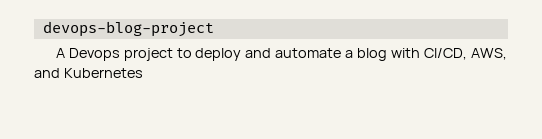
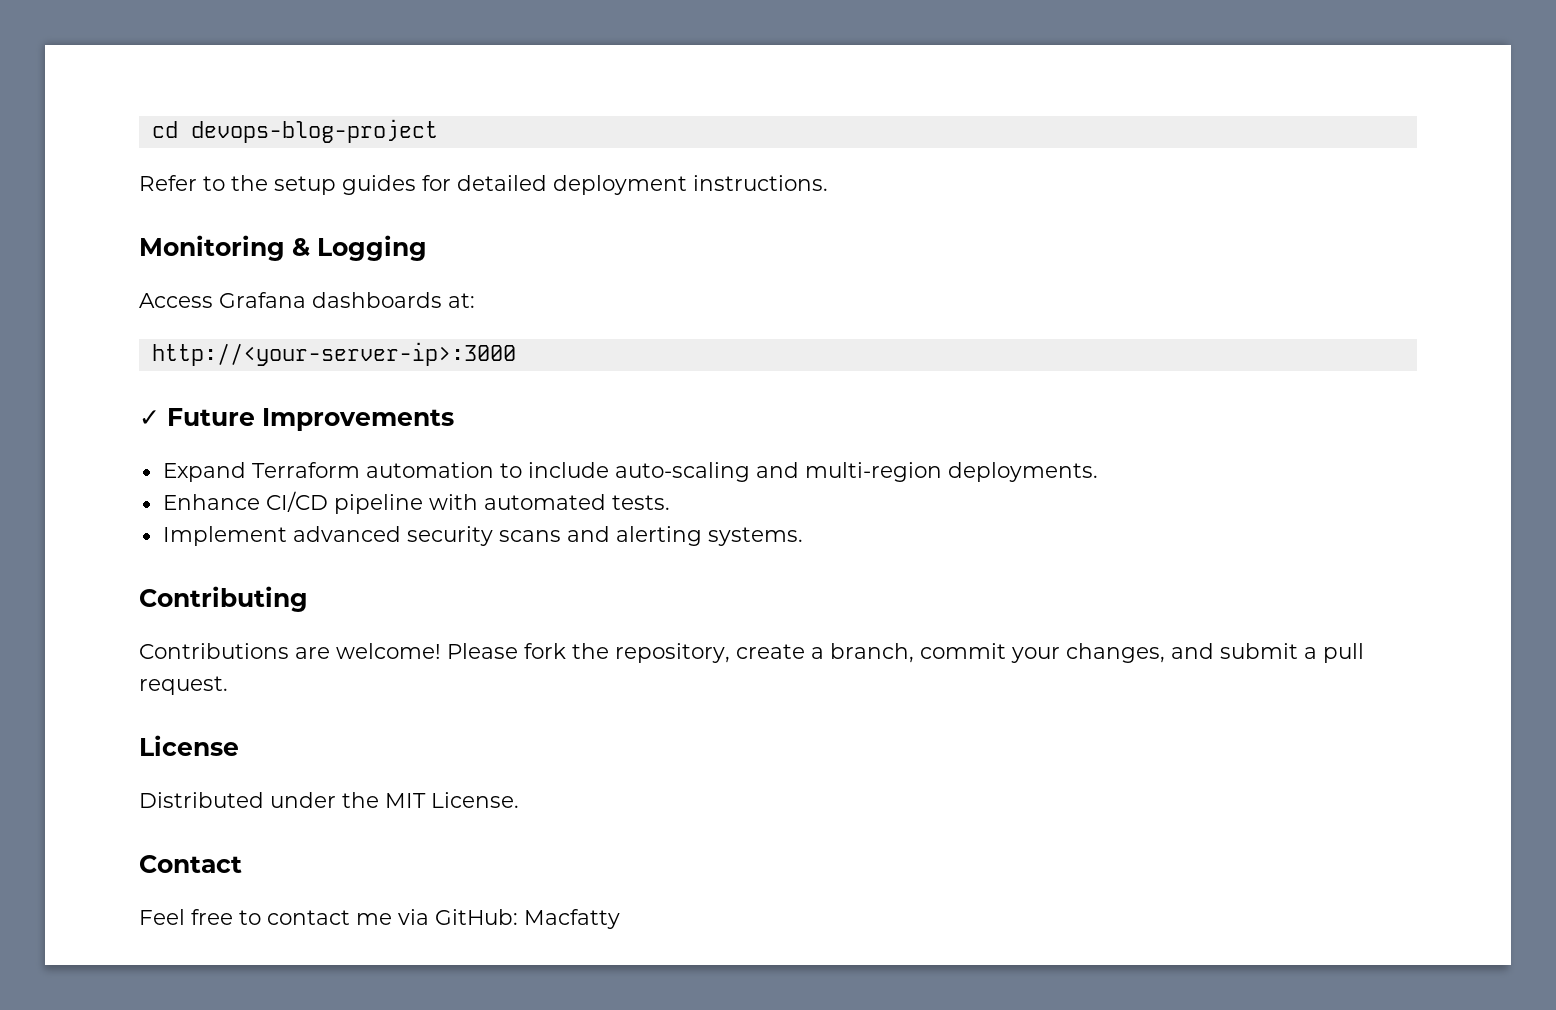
- devops-blog-project
+ cd devops-blog-project
- A Devops project to deploy and automate a blog with CI/CD, AWS, and Kubernetes
+ Refer to the setup guides for detailed deployment instructions.
+ Monitoring & Logging
+ Access Grafana dashboards at:
+ http://<your-server-ip>:3000
+ ✓ Future Improvements
+ Expand Terraform automation to include auto-scaling and multi-region deployments.
+ Enhance CI/CD pipeline with automated tests.
+ Implement advanced security scans and alerting systems.
+ Contributing
+ Contributions are welcome! Please fork the repository, create a branch, commit your changes, and submit a pull request.
+ License
+ Distributed under the MIT License.
+ Contact
+ Feel free to contact me via GitHub: Macfatty

